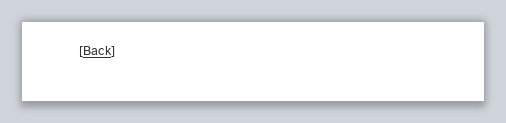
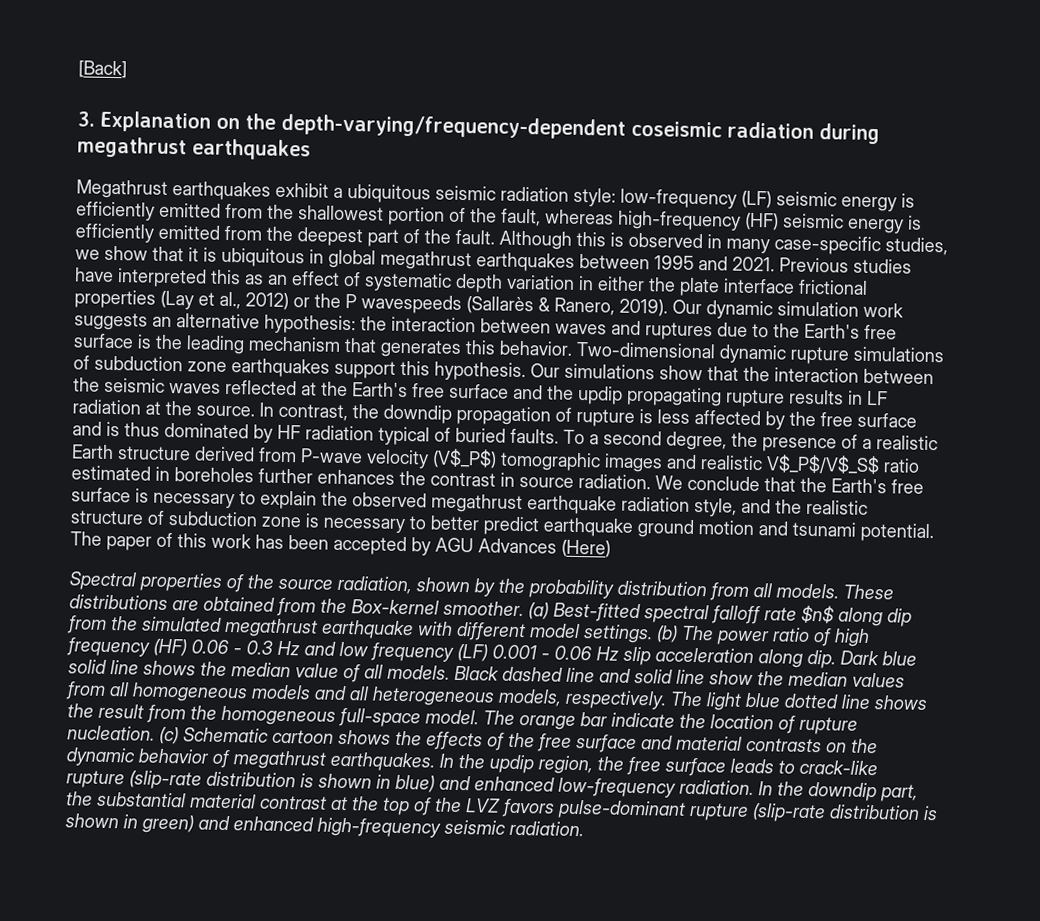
+ 3. Explanation on the depth-varying/frequency-dependent coseismic radiation during megathrust earthquakes
+ Megathrust earthquakes exhibit a ubiquitous seismic radiation style: low-frequency (LF) seismic energy is efficiently emitted from the shallowest portion of the fault, whereas high-frequency (HF) seismic energy is efficiently emitted from the deepest part of the fault. Although this is observed in many case-specific studies, we show that it is ubiquitous in global megathrust earthquakes between 1995 and 2021. Previous studies have interpreted this as an effect of systematic depth variation in either the plate interface frictional properties (Lay et al., 2012) or the P wavespeeds (Sallarès & Ranero, 2019). Our dynamic simulation work suggests an alternative hypothesis: the interaction between waves and ruptures due to the Earth's free surface is the leading mechanism that generates this behavior. Two-dimensional dynamic rupture simulations of subduction zone earthquakes support this hypothesis. Our simulations show that the interaction between the seismic waves reflected at the Earth's free surface and the updip propagating rupture results in LF radiation at the source. In contrast, the downdip propagation of rupture is less affected by the free surface and is thus dominated by HF radiation typical of buried faults. To a second degree, the presence of a realistic Earth structure derived from P-wave velocity (V$_P$) tomographic images and realistic V$_P$/V$_S$ ratio estimated in boreholes further enhances the contrast in source radiation. We conclude that the Earth's free surface is necessary to explain the observed megathrust earthquake radiation style, and the realistic structure of subduction zone is necessary to better predict earthquake ground motion and tsunami potential. The paper of this work has been accepted by AGU Advances (Here)
+ Spectral properties of the source radiation, shown by the probability distribution from all models. These distributions are obtained from the Box-kernel smoother. (a) Best-fitted spectral falloff rate $n$ along dip from the simulated megathrust earthquake with different model settings. (b) The power ratio of high frequency (HF) 0.06 - 0.3 Hz and low frequency (LF) 0.001 - 0.06 Hz slip acceleration along dip. Dark blue solid line shows the median value of all models. Black dashed line and solid line show the median values from all homogeneous models and all heterogeneous models, respectively. The light blue dotted line shows the result from the homogeneous full-space model. The orange bar indicate the location of rupture nucleation. (c) Schematic cartoon shows the effects of the free surface and material contrasts on the dynamic behavior of megathrust earthquakes. In the updip region, the free surface leads to crack-like rupture (slip-rate distribution is shown in blue) and enhanced low-frequency radiation. In the downdip part, the substantial material contrast at the top of the LVZ favors pulse-dominant rupture (slip-rate distribution is shown in green) and enhanced high-frequency seismic radiation.

